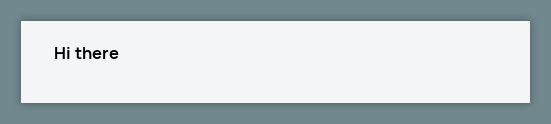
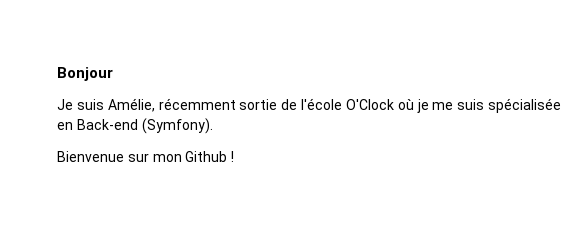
- Hi there
+ Bonjour
+ Je suis Amélie, récemment sortie de l'école O'Clock où je me suis spécialisée en Back-end (Symfony).
+ Bienvenue sur mon Github !

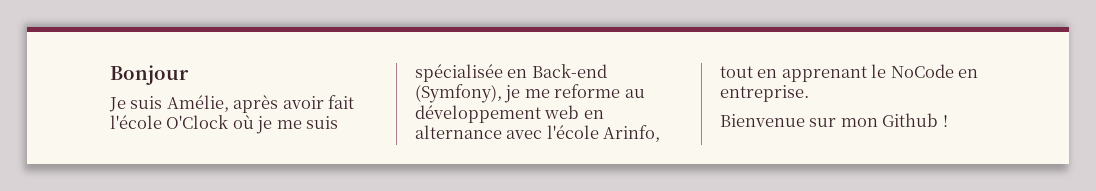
- Je suis Amélie, récemment sortie de l'école O'Clock où je me suis spécialisée en Back-end (Symfony).
+ Je suis Amélie, après avoir fait l'école O'Clock où je me suis spécialisée en Back-end (Symfony), je me reforme au développement web en alternance avec l'école Arinfo, tout en apprenant le NoCode en entreprise.

